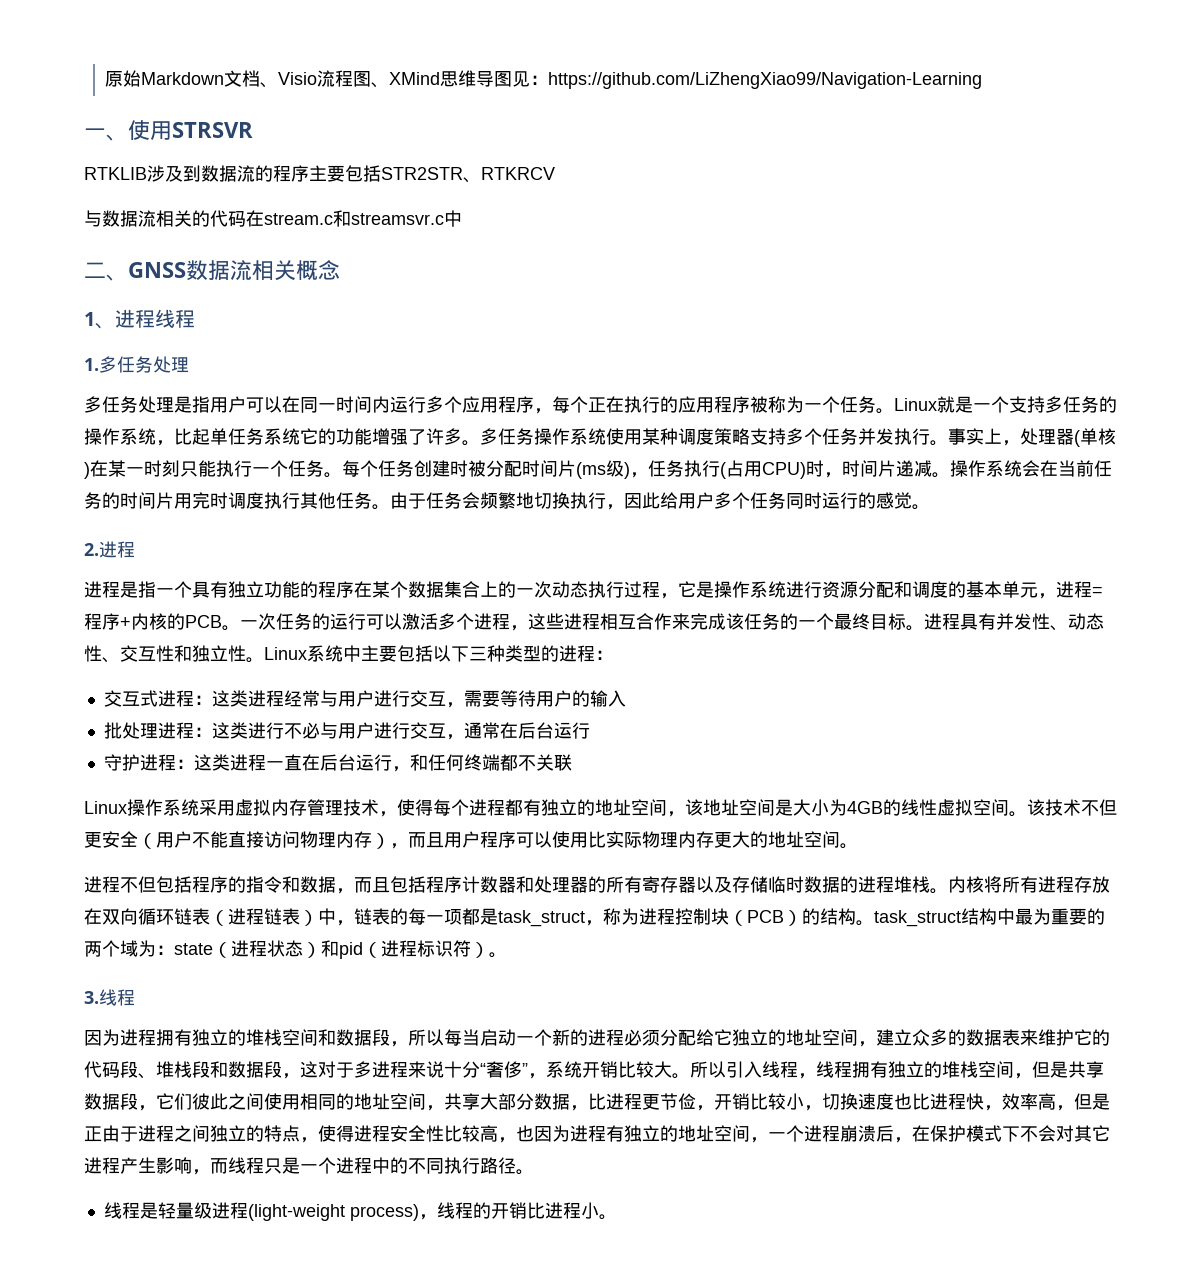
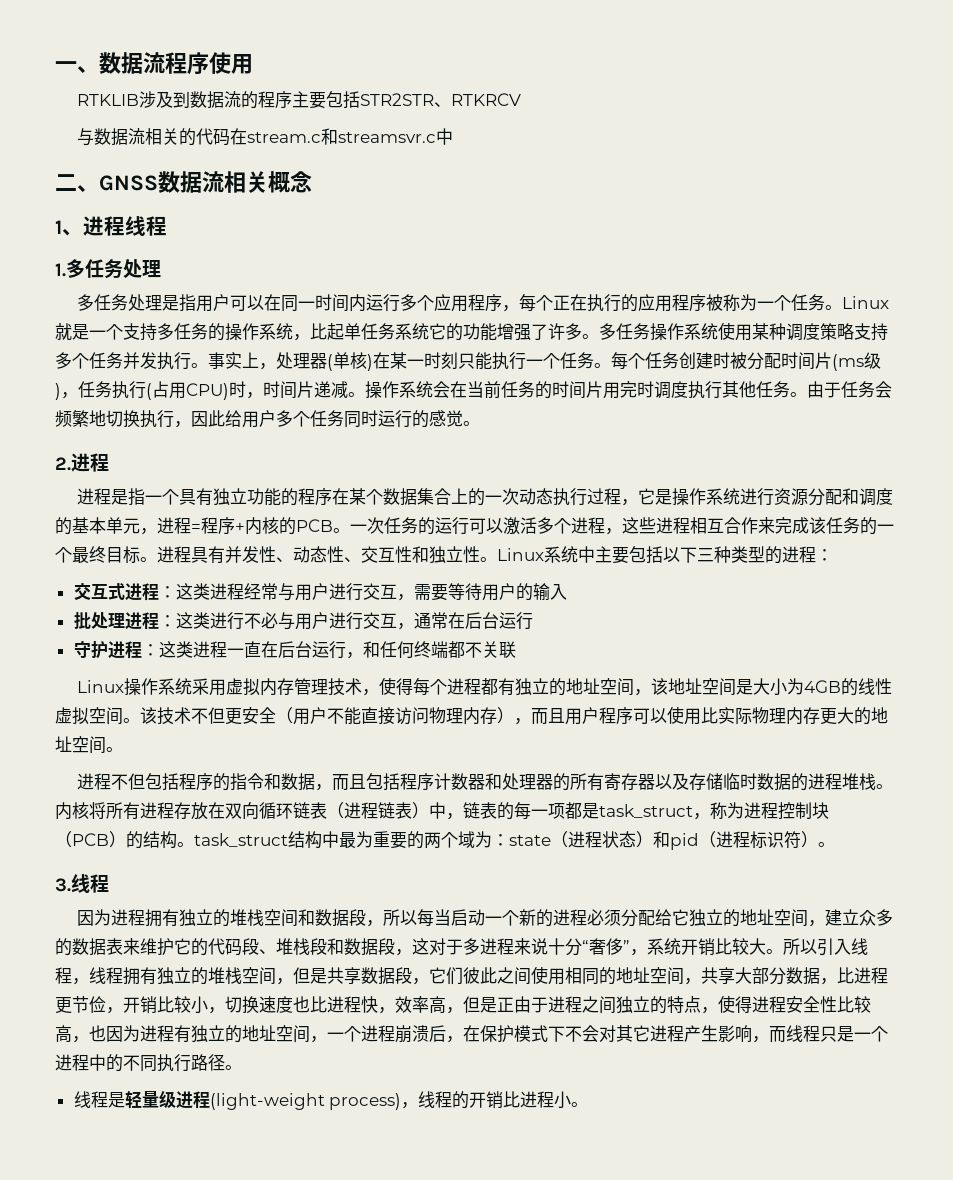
- 原始Markdown文档、Visio流程图、XMind思维导图见：https://github.com/LiZhengXiao99/Navigation-Learning
- 一、使用STRSVR
+ 一、数据流程序使用

